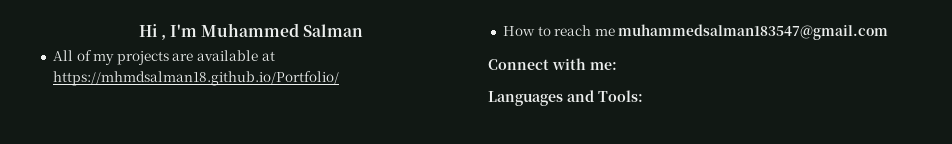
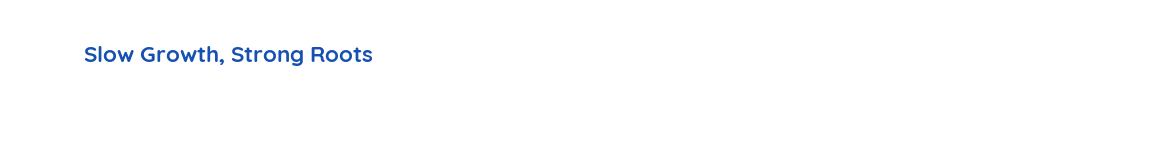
- Hi , I'm Muhammed Salman
- All of my projects are available at https://mhmdsalman18.github.io/Portfolio/
- How to reach me muhammedsalman183547@gmail.com
- Connect with me:
- Languages and Tools:
+ Slow Growth, Strong Roots

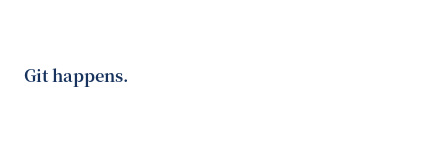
- Slow Growth, Strong Roots
+ Git happens.

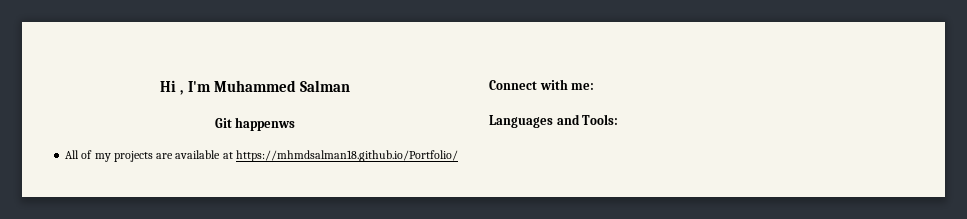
- Git happens.
+ Hi , I'm Muhammed Salman
+ Git happenws
+ All of my projects are available at https://mhmdsalman18.github.io/Portfolio/
+ Connect with me:
+ Languages and Tools:

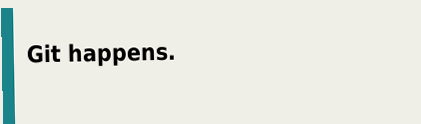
- Hi , I'm Muhammed Salman
- Git happenws
- All of my projects are available at https://mhmdsalman18.github.io/Portfolio/
- Connect with me:
- Languages and Tools:
+ Git happens.

